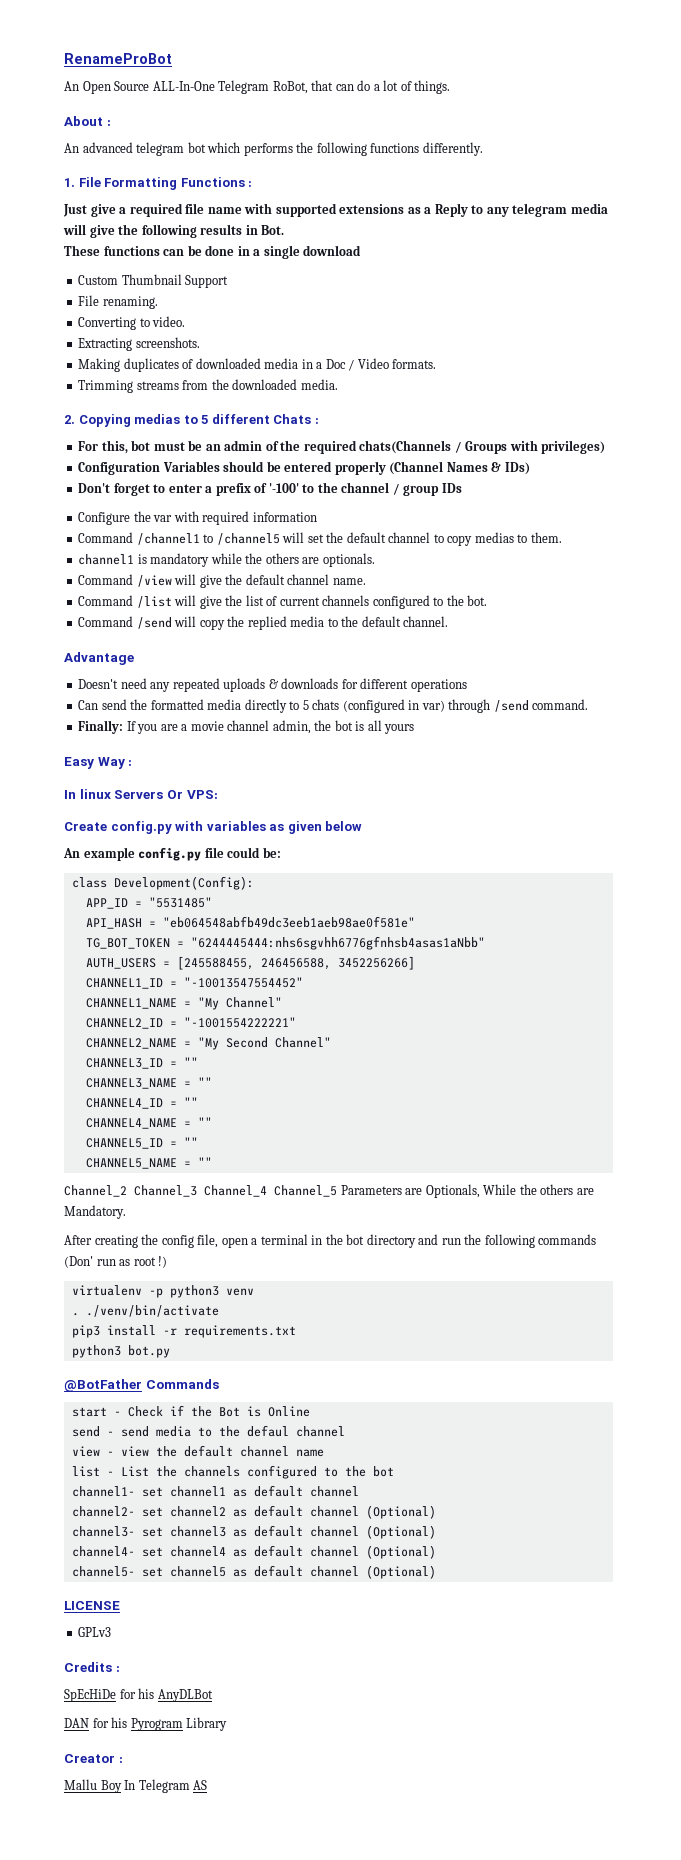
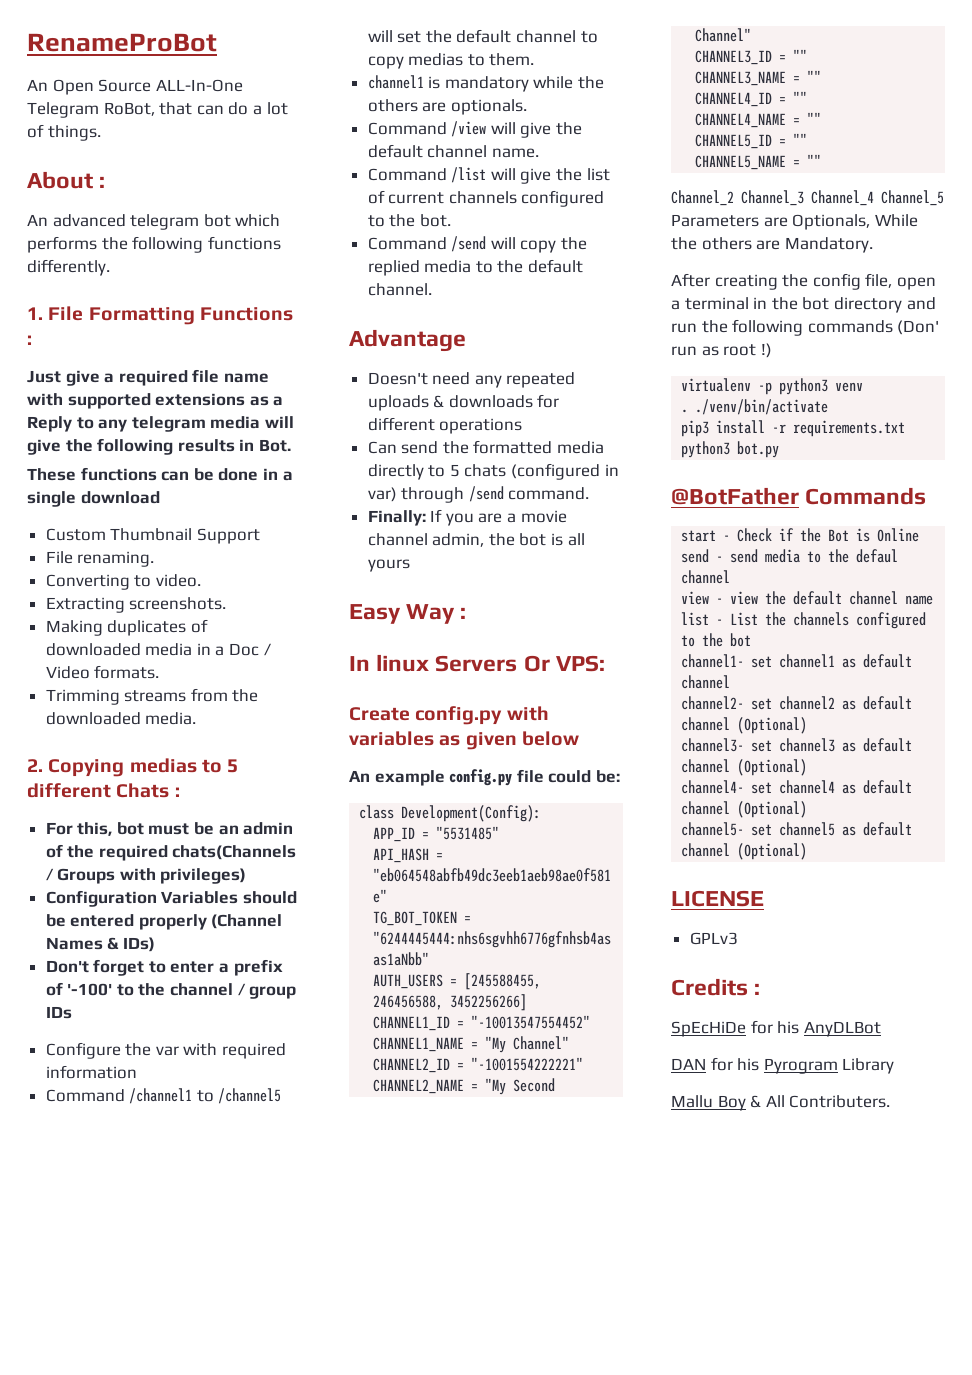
- Creator :
- Mallu Boy In Telegram AS
+ Mallu Boy & All Contributers.

